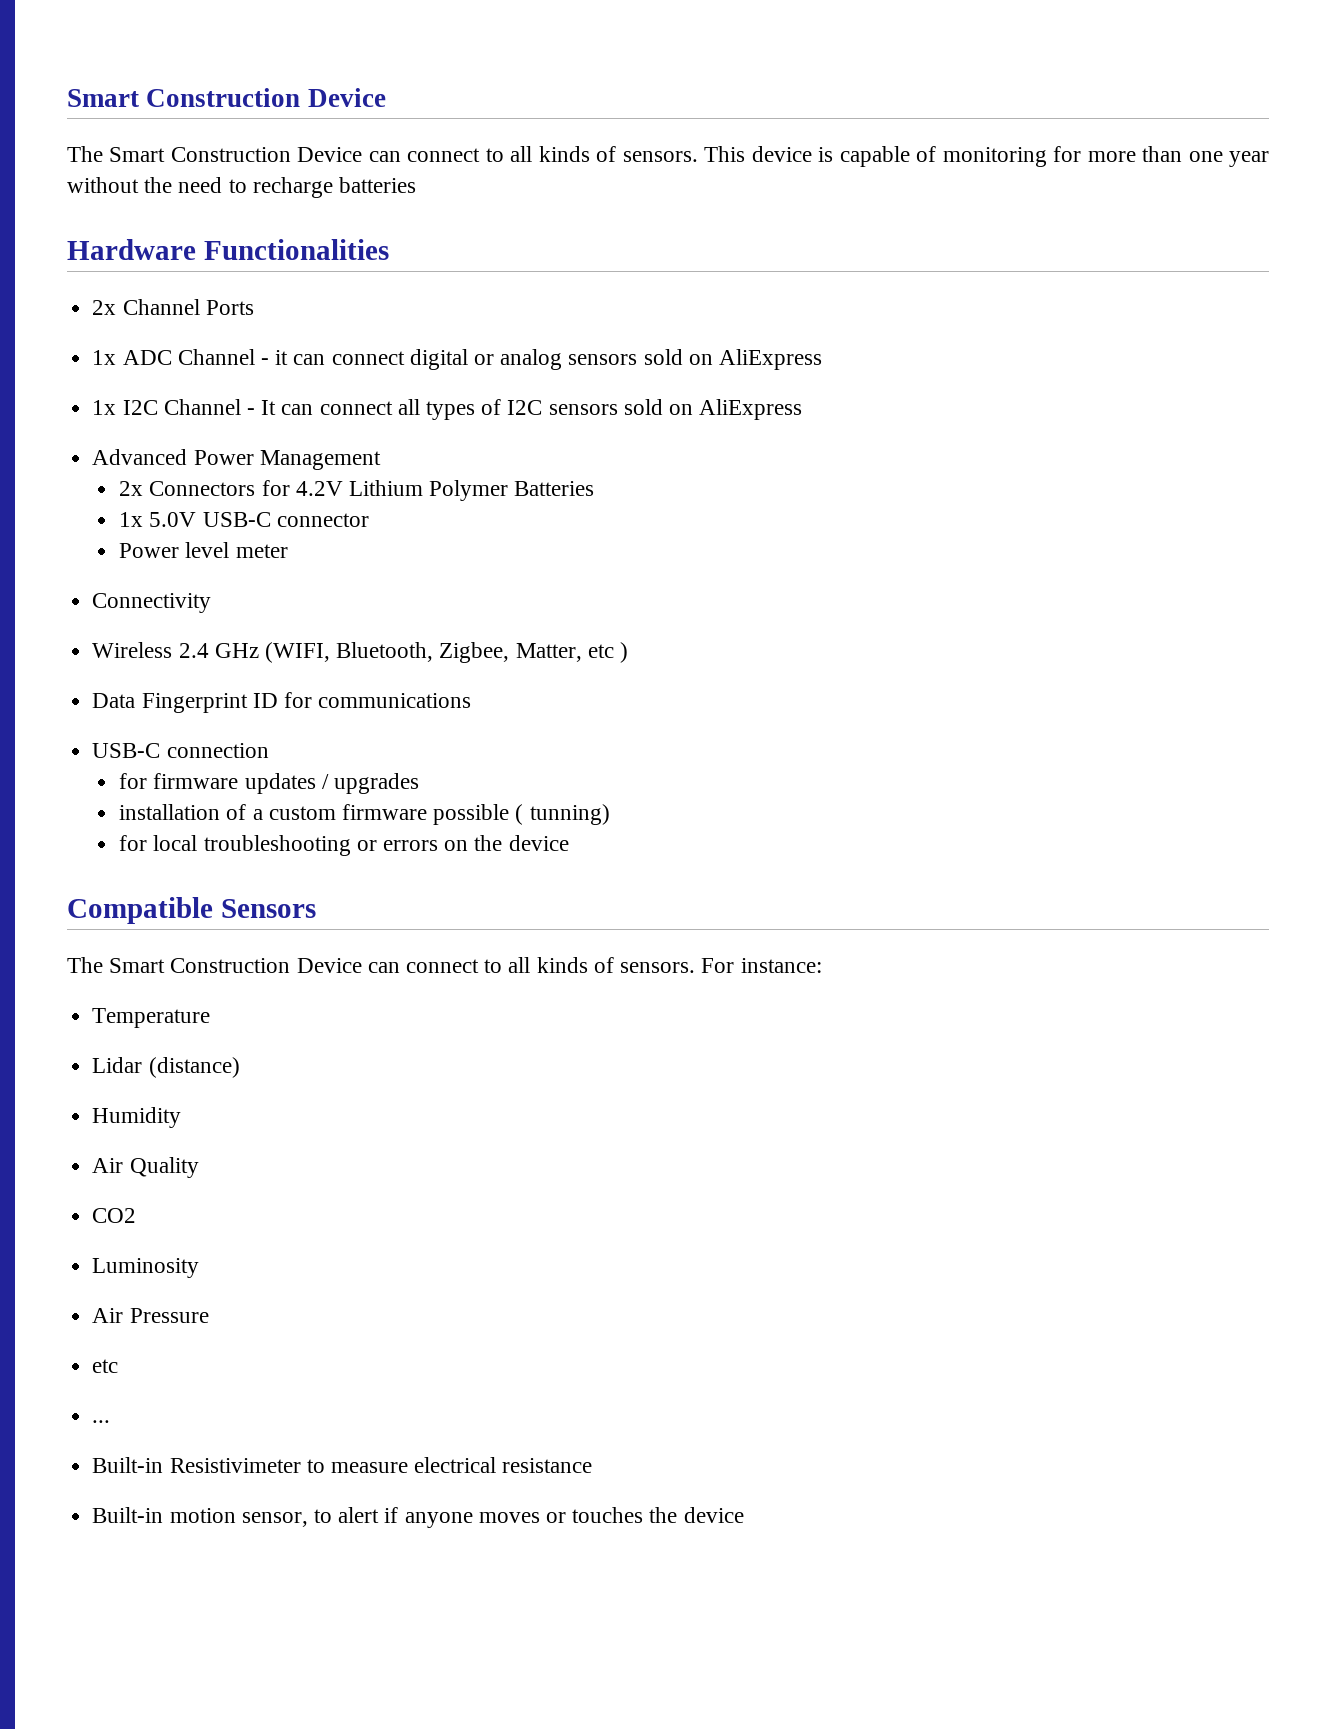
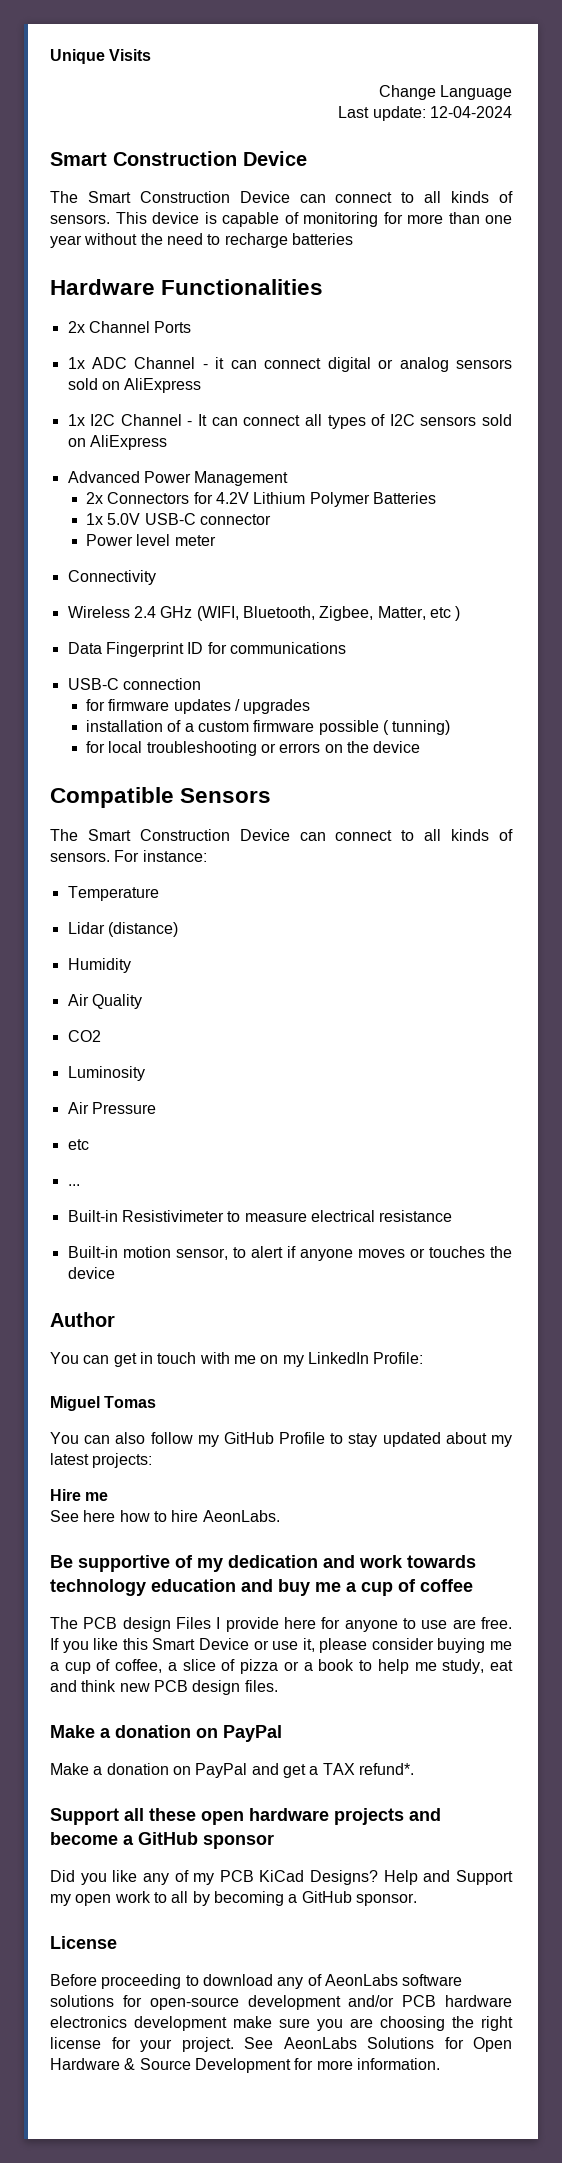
+ Unique Visits
+ Change Language
+ Last update: 12-04-2024
+ Author
+ You can get in touch with me on my LinkedIn Profile:
+ Miguel Tomas
+ You can also follow my GitHub Profile to stay updated about my latest projects:
+ Hire me
+ See here how to hire AeonLabs.
+ Be supportive of my dedication and work towards technology education and buy me a cup of coffee
+ The PCB design Files I provide here for anyone to use are free. If you like this Smart Device or use it, please consider buying me a cup of coffee, a slice of pizza or a book to help me study, eat and think new PCB design files.
+ Make a donation on PayPal
+ Make a donation on PayPal and get a TAX refund*.
+ Support all these open hardware projects and become a GitHub sponsor
+ Did you like any of my PCB KiCad Designs? Help and Support my open work to all by becoming a GitHub sponsor.
+ License
+ Before proceeding to download any of AeonLabs software solutions for open-source development and/or PCB hardware electronics development make sure you are choosing the right license for your project. See AeonLabs Solutions for Open Hardware & Source Development for more information.

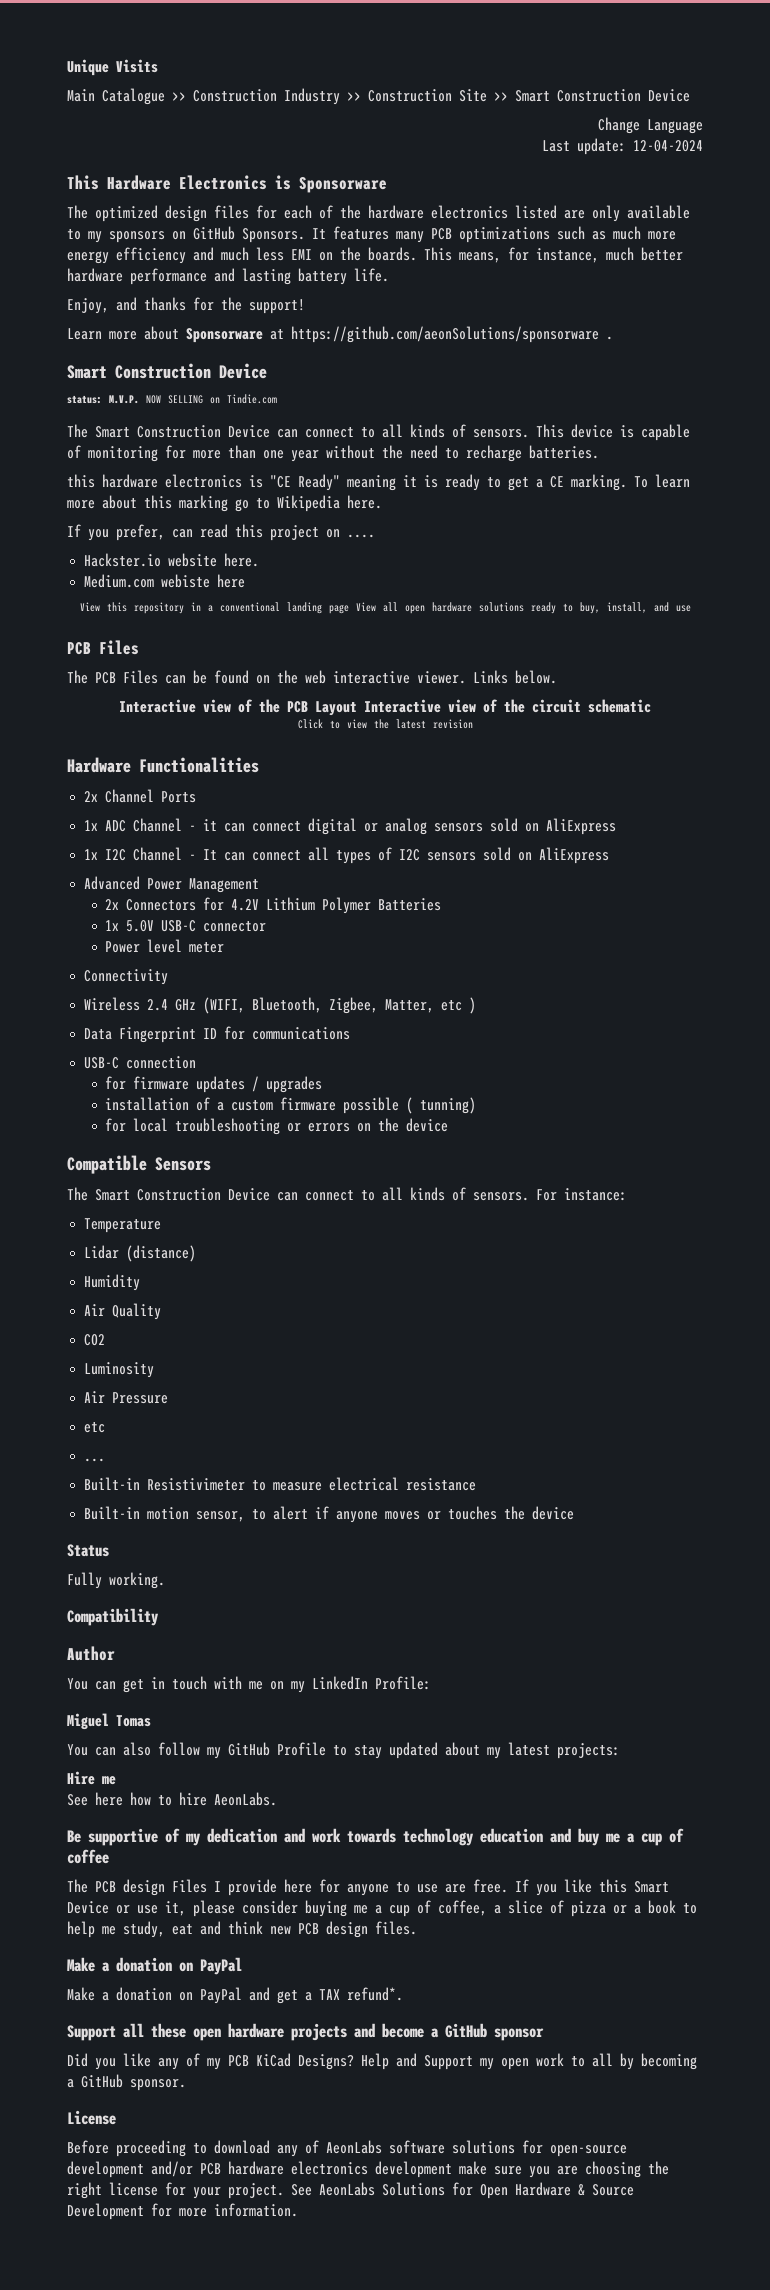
+ Main Catalogue >> Construction Industry >> Construction Site >> Smart Construction Device
  Last update: 12-04-2024
+ This Hardware Electronics is Sponsorware
+ The optimized design files for each of the hardware electronics listed are only available to my sponsors on GitHub Sponsors. It features many PCB optimizations such as much more energy efficiency and much less EMI on the boards. This means, for instance, much better hardware performance and lasting battery life.
+ Enjoy, and thanks for the support!
+ Learn more about Sponsorware at https://github.com/aeonSolutions/sponsorware .
  Smart Construction Device
+ status: M.V.P. NOW SELLING on Tindie.com
- This device is capable of monitoring for more than one year without the need to recharge batteries
+ This device is capable of monitoring for more than one year without the need to recharge batteries.
+ this hardware electronics is "CE Ready" meaning it is ready to get a CE marking. To learn more about this marking go to Wikipedia here.
+ If you prefer, can read this project on ....
+ Hackster.io website here.
+ Medium.com webiste here
+ View this repository in a conventional landing page View all open hardware solutions ready to buy, install, and use
+ PCB Files
+ The PCB Files can be found on the web interactive viewer. Links below.
+ Interactive view of the PCB Layout Interactive view of the circuit schematic
+ Click to view the latest revision
+ Status
+ Fully working.
+ Compatibility

